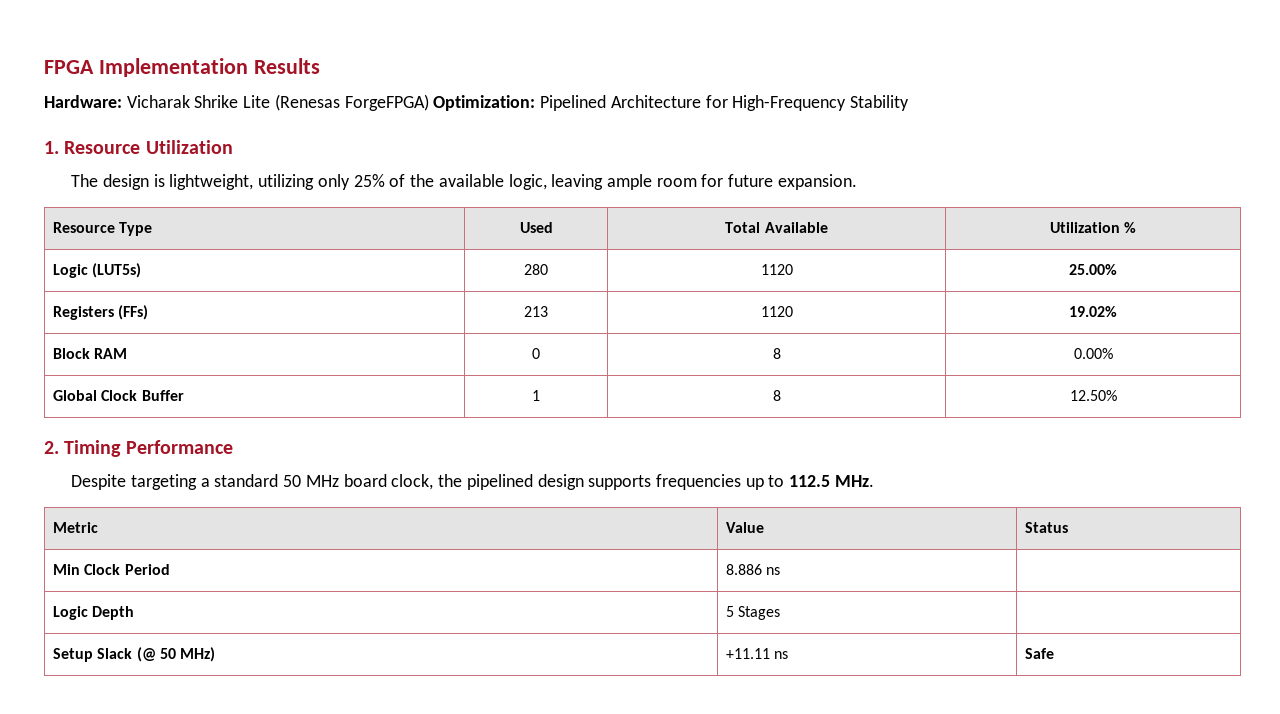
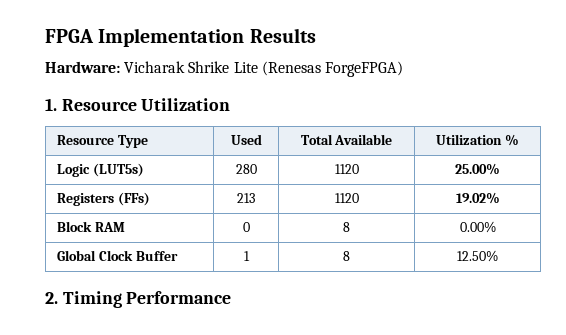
- Hardware: Vicharak Shrike Lite (Renesas ForgeFPGA) Optimization: Pipelined Architecture for High-Frequency Stability
+ Hardware: Vicharak Shrike Lite (Renesas ForgeFPGA)
  1. Resource Utilization
- The design is lightweight, utilizing only 25% of the available logic, leaving ample room for future expansion.
- Despite targeting a standard 50 MHz board clock, the pipelined design supports frequencies up to 112.5 MHz.
- Metric | Value | Status
- Min Clock Period | 8.886 ns |
- Logic Depth | 5 Stages |
- Setup Slack (@ 50 MHz) | +11.11 ns | Safe

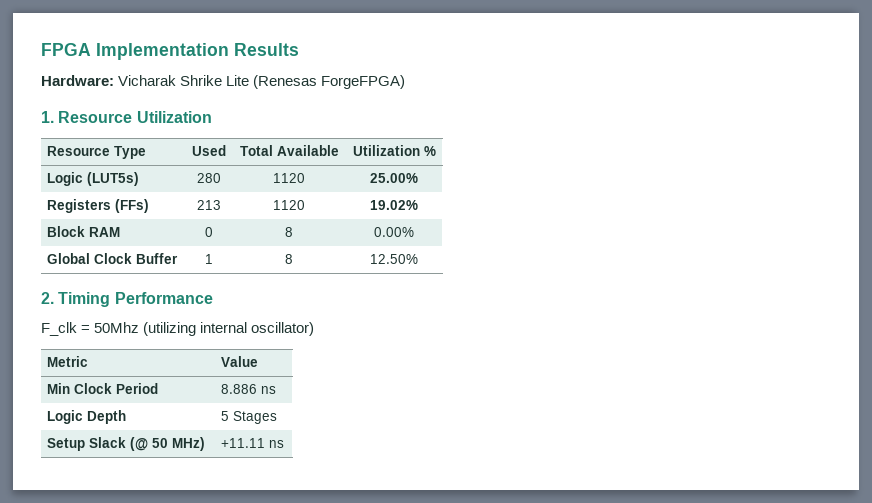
+ F_clk = 50Mhz (utilizing internal oscillator)
+ Metric | Value
+ Min Clock Period | 8.886 ns
+ Logic Depth | 5 Stages
+ Setup Slack (@ 50 MHz) | +11.11 ns

